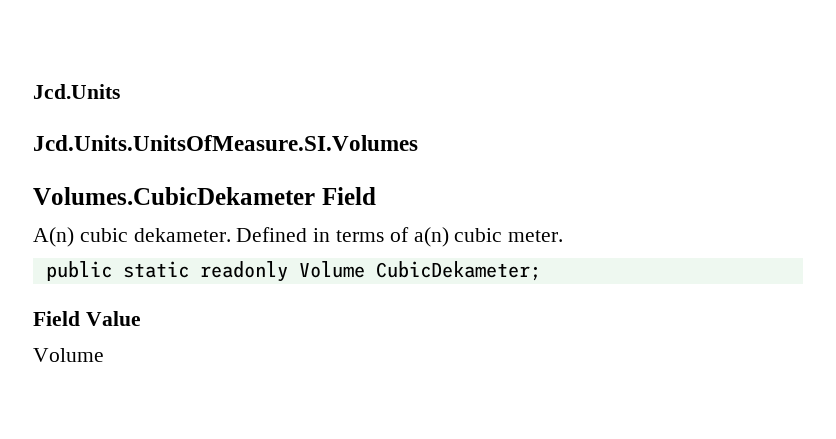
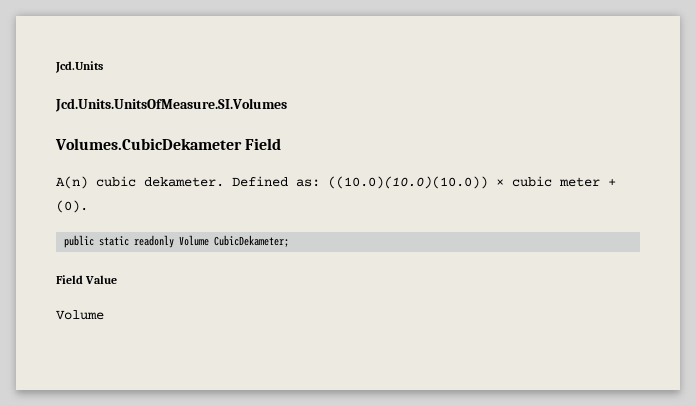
- Defined in terms of a(n) cubic meter.
+ Defined as: ((10.0)(10.0)(10.0)) × cubic meter + (0).

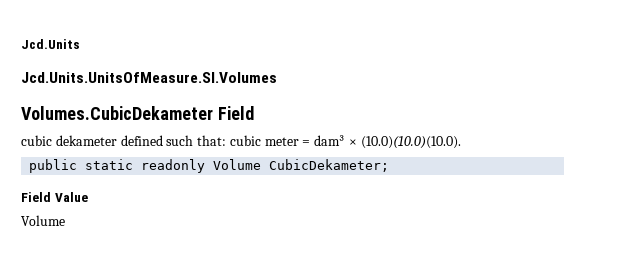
- A(n) cubic dekameter. Defined as: ((10.0)(10.0)(10.0)) × cubic meter + (0).
+ cubic dekameter defined such that: cubic meter = dam³ × (10.0)(10.0)(10.0).

